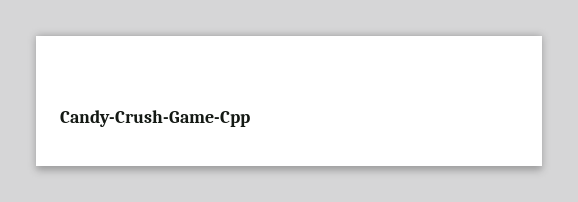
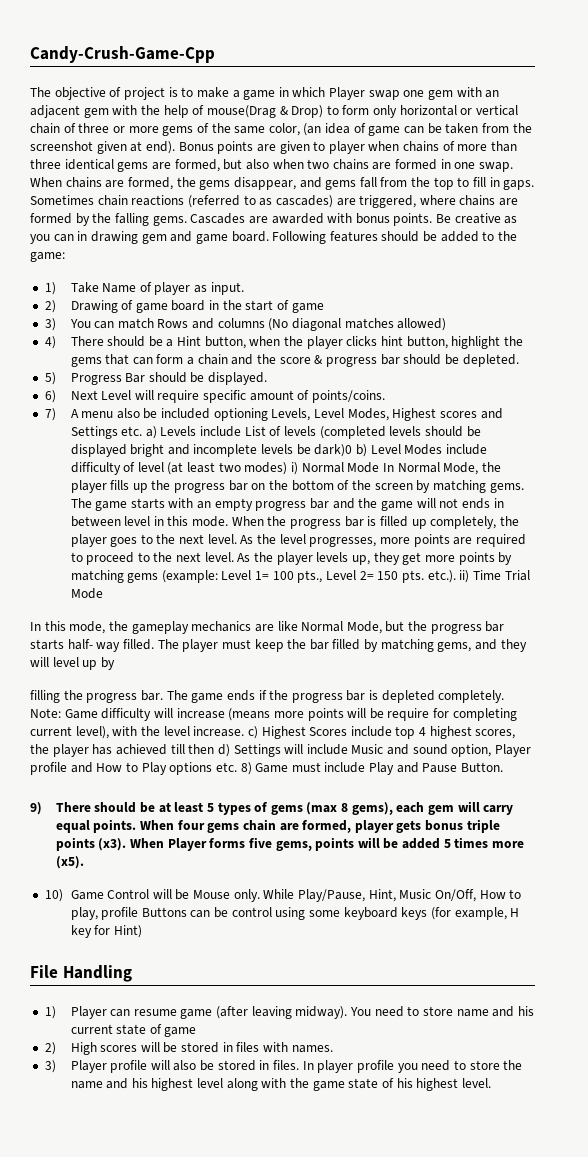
+ The objective of project is to make a game in which Player swap one gem with an adjacent gem with the help of mouse(Drag & Drop) to form only horizontal or vertical chain of three or more gems of the same color, (an idea of game can be taken from the screenshot given at end). Bonus points are given to player when chains of more than three identical gems are formed, but also when two chains are formed in one swap. When chains are formed, the gems disappear, and gems fall from the top to fill in gaps. Sometimes chain reactions (referred to as cascades) are triggered, where chains are formed by the falling gems. Cascades are awarded with bonus points. Be creative as you can in drawing gem and game board. Following features should be added to the game:
+ 1) Take Name of player as input.
+ 2) Drawing of game board in the start of game
+ 3) You can match Rows and columns (No diagonal matches allowed)
+ 4) There should be a Hint button, when the player clicks hint button, highlight the gems that can form a chain and the score & progress bar should be depleted.
+ 5) Progress Bar should be displayed.
+ 6) Next Level will require specific amount of points/coins.
+ 7) A menu also be included optioning Levels, Level Modes, Highest scores and Settings etc. a) Levels include List of levels (completed levels should be displayed bright and incomplete levels be dark)0 b) Level Modes include difficulty of level (at least two modes) i) Normal Mode In Normal Mode, the player fills up the progress bar on the bottom of the screen by matching gems. The game starts with an empty progress bar and the game will not ends in between level in this mode. When the progress bar is filled up completely, the player goes to the next level. As the level progresses, more points are required to proceed to the next level. As the player levels up, they get more points by matching gems (example: Level 1= 100 pts., Level 2= 150 pts. etc.). ii) Time Trial Mode
+ In this mode, the gameplay mechanics are like Normal Mode, but the progress bar starts half- way filled. The player must keep the bar filled by matching gems, and they will level up by
+ filling the progress bar. The game ends if the progress bar is depleted completely. Note: Game difficulty will increase (means more points will be require for completing current level), with the level increase. c) Highest Scores include top 4 highest scores, the player has achieved till then d) Settings will include Music and sound option, Player profile and How to Play options etc. 8) Game must include Play and Pause Button.
+ 9) There should be at least 5 types of gems (max 8 gems), each gem will carry equal points. When four gems chain are formed, player gets bonus triple points (x3). When Player forms five gems, points will be added 5 times more (x5).
+ 10) Game Control will be Mouse only. While Play/Pause, Hint, Music On/Off, How to play, profile Buttons can be control using some keyboard keys (for example, H key for Hint)
+ File Handling
+ 1) Player can resume game (after leaving midway). You need to store name and his current state of game
+ 2) High scores will be stored in files with names.
+ 3) Player profile will also be stored in files. In player profile you need to store the name and his highest level along with the game state of his highest level.

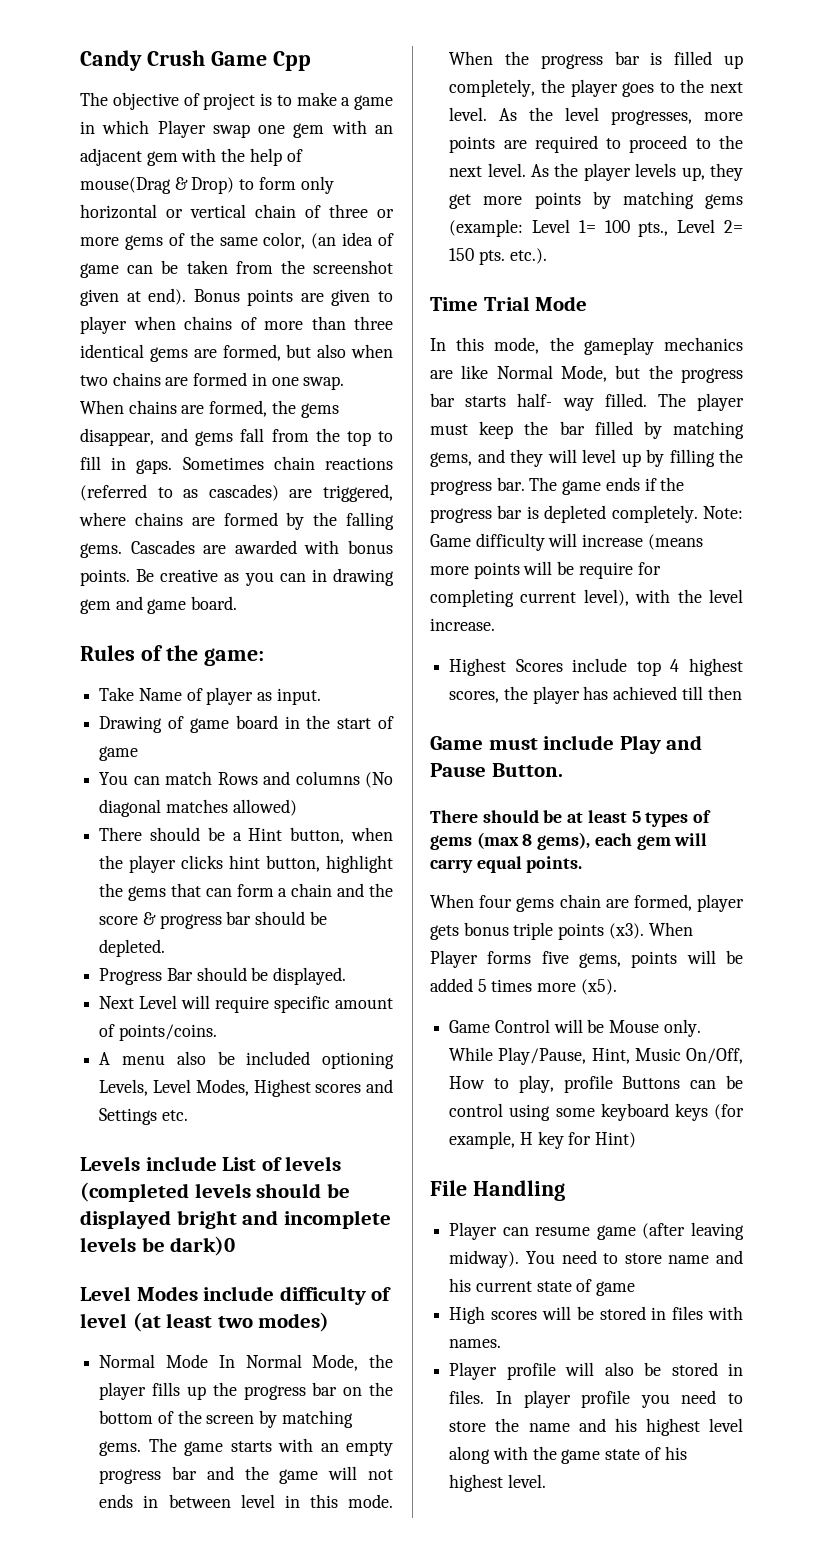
- Candy-Crush-Game-Cpp
+ Candy Crush Game Cpp
- Be creative as you can in drawing gem and game board. Following features should be added to the game:
+ Be creative as you can in drawing gem and game board.
+ Rules of the game:
- 1) Take Name of player as input.
+ Take Name of player as input.
- 2) Drawing of game board in the start of game
+ Drawing of game board in the start of game
- 3) You can match Rows and columns (No diagonal matches allowed)
+ You can match Rows and columns (No diagonal matches allowed)
- 4) There should be a Hint button, when the player clicks hint button, highlight the gems that can form a chain and the score & progress bar should be depleted.
+ There should be a Hint button, when the player clicks hint button, highlight the gems that can form a chain and the score & progress bar should be depleted.
- 5) Progress Bar should be displayed.
+ Progress Bar should be displayed.
- 6) Next Level will require specific amount of points/coins.
+ Next Level will require specific amount of points/coins.
- 7) A menu also be included optioning Levels, Level Modes, Highest scores and Settings etc. a) Levels include List of levels (completed levels should be displayed bright and incomplete levels be dark)0 b) Level Modes include difficulty of level (at least two modes) i) Normal Mode In Normal Mode, the player fills up the progress bar on the bottom of the screen by matching gems.
+ A menu also be included optioning Levels, Level Modes, Highest scores and Settings etc.
+ Levels include List of levels (completed levels should be displayed bright and incomplete levels be dark)0
+ Level Modes include difficulty of level (at least two modes)
+ Normal Mode In Normal Mode, the player fills up the progress bar on the bottom of the screen by matching gems.
- As the player levels up, they get more points by matching gems (example: Level 1= 100 pts., Level 2= 150 pts. etc.). ii) Time Trial Mode
+ As the player levels up, they get more points by matching gems (example: Level 1= 100 pts., Level 2= 150 pts. etc.).
+ Time Trial Mode
- The player must keep the bar filled by matching gems, and they will level up by
- filling the progress bar.
+ The player must keep the bar filled by matching gems, and they will level up by filling the progress bar.
- Note: Game difficulty will increase (means more points will be require for completing current level), with the level increase. c) Highest Scores include top 4 highest scores, the player has achieved till then d) Settings will include Music and sound option, Player profile and How to Play options etc. 8) Game must include Play and Pause Button.
+ Note: Game difficulty will increase (means more points will be require for completing current level), with the level increase.
+ Highest Scores include top 4 highest scores, the player has achieved till then
+ Game must include Play and Pause Button.
- 9) There should be at least 5 types of gems (max 8 gems), each gem will carry equal points. When four gems chain are formed, player gets bonus triple points (x3).
+ There should be at least 5 types of gems (max 8 gems), each gem will carry equal points.
+ When four gems chain are formed, player gets bonus triple points (x3).
- 10) Game Control will be Mouse only.
+ Game Control will be Mouse only.
- 1) Player can resume game (after leaving midway).
+ Player can resume game (after leaving midway).
- 2) High scores will be stored in files with names.
+ High scores will be stored in files with names.
- 3) Player profile will also be stored in files.
+ Player profile will also be stored in files.

